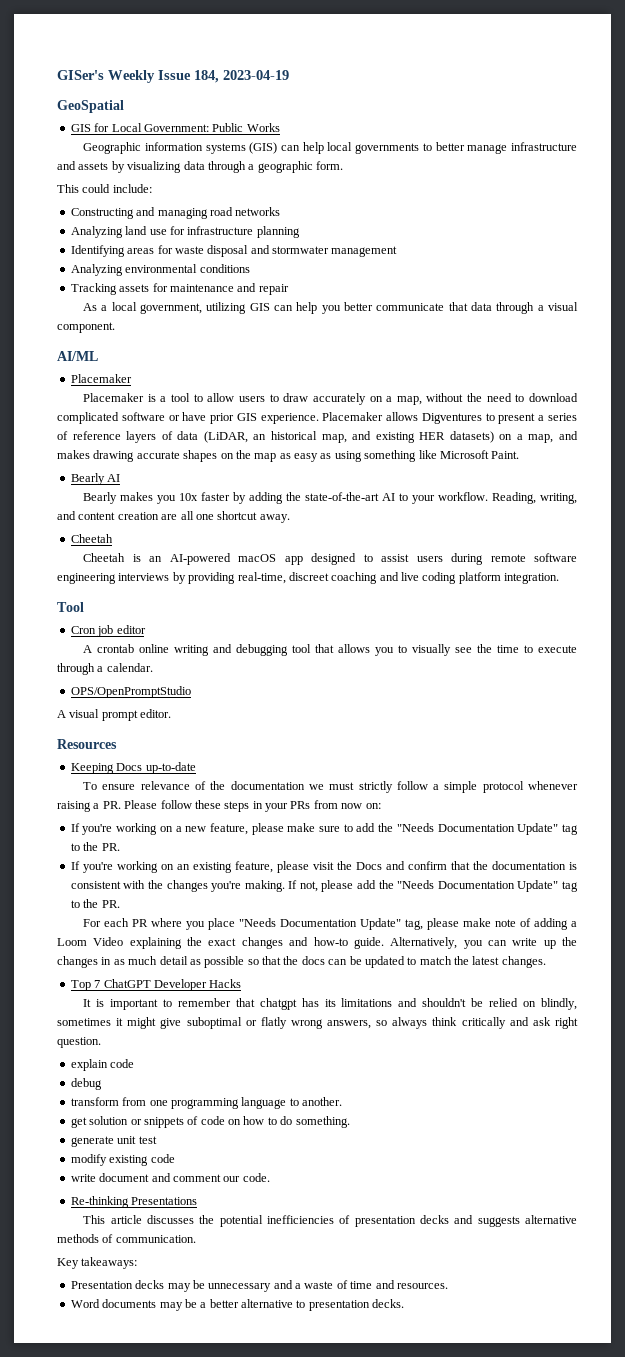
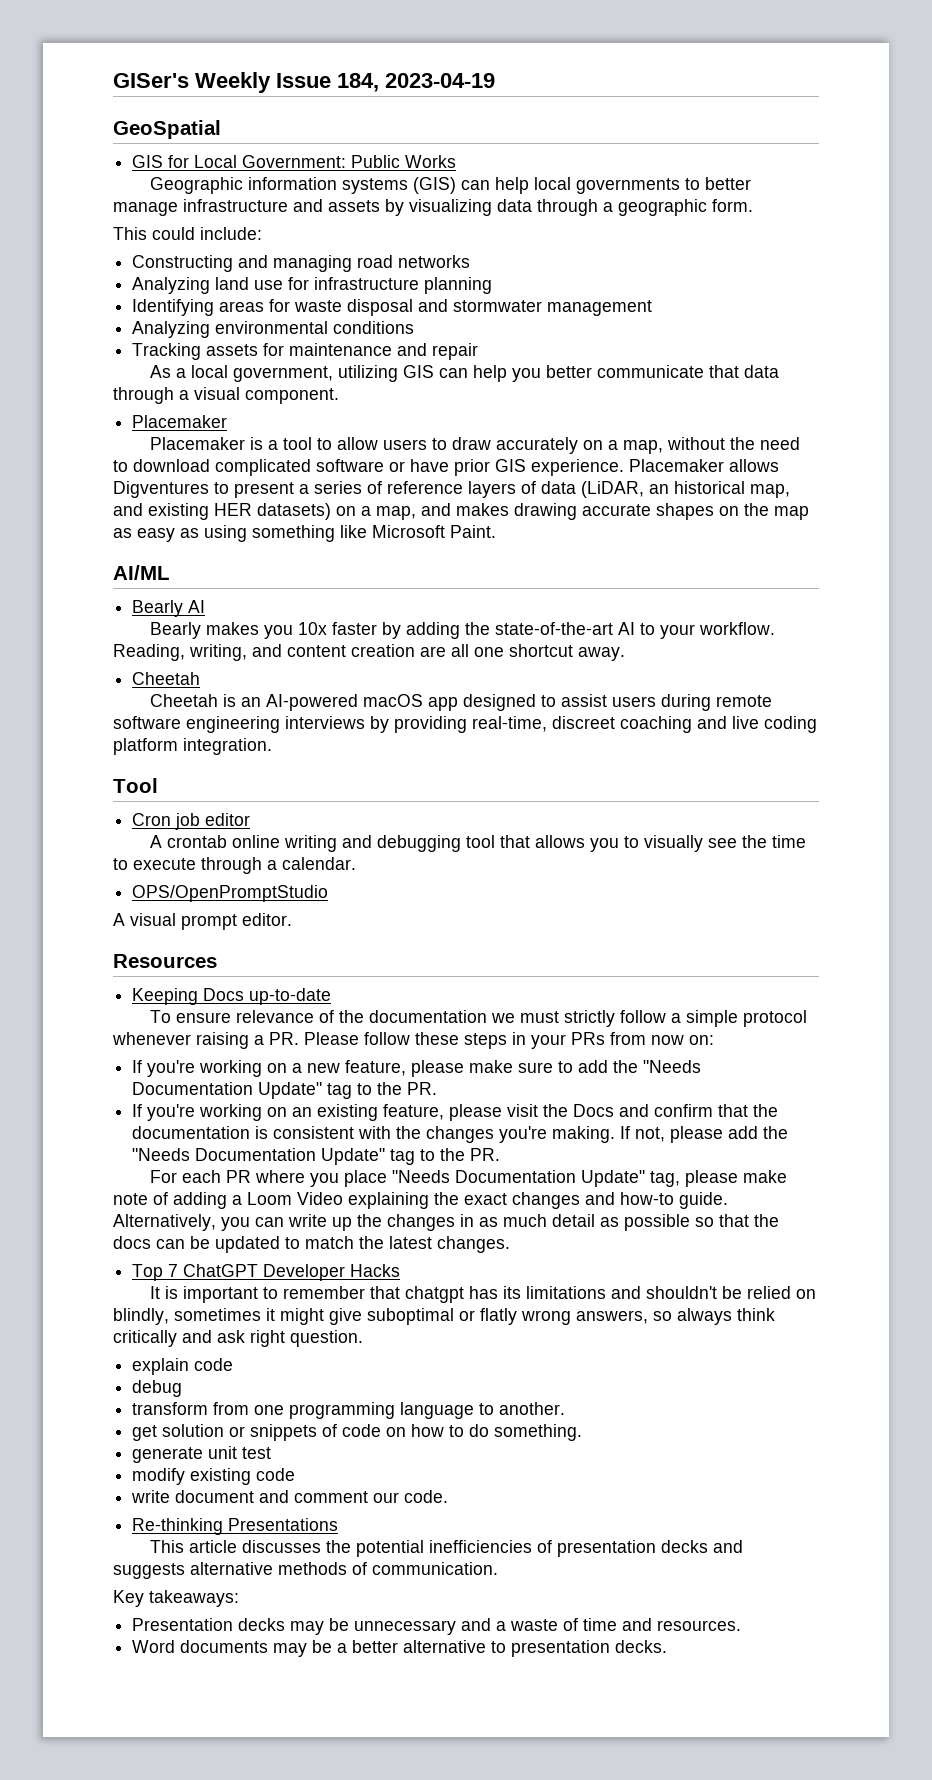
- AI/ML
+ AI/ML

